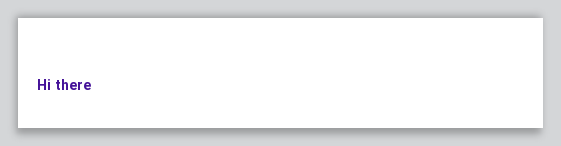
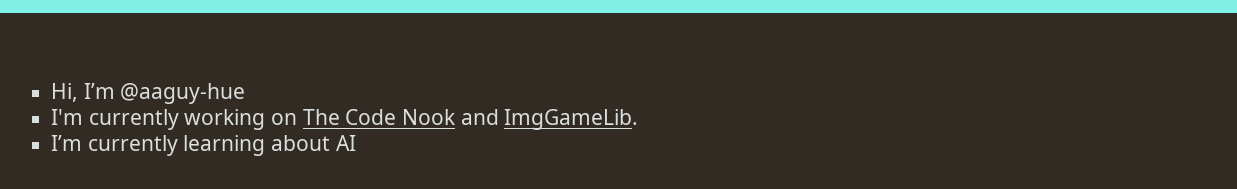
- Hi there
+ Hi, I’m @aaguy-hue
+ I'm currently working on The Code Nook and ImgGameLib.
+ I’m currently learning about AI

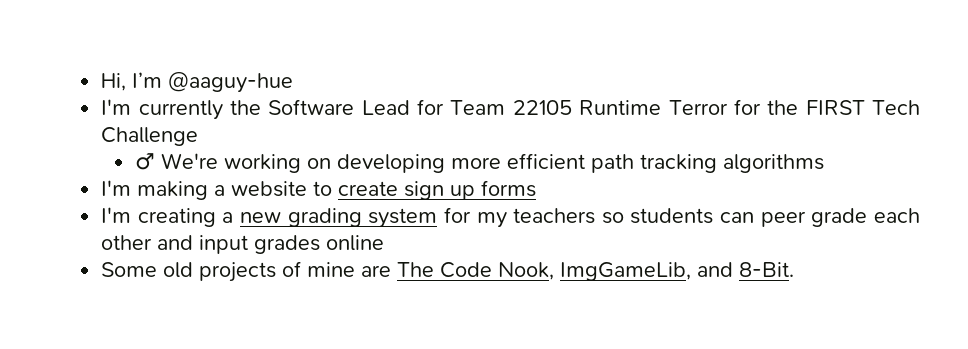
- I'm currently working on The Code Nook and ImgGameLib.
- I’m currently learning about AI
+ I'm currently the Software Lead for Team 22105 Runtime Terror for the FIRST Tech Challenge
+ ♂ We're working on developing more efficient path tracking algorithms
+ I'm making a website to create sign up forms
+ I'm creating a new grading system for my teachers so students can peer grade each other and input grades online
+ Some old projects of mine are The Code Nook, ImgGameLib, and 8-Bit.

